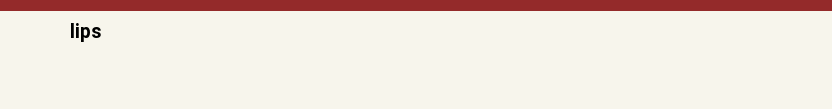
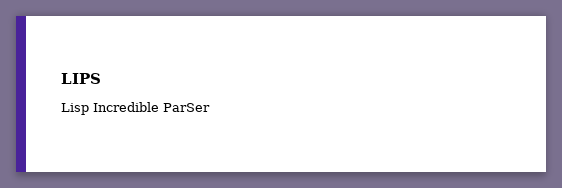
- lips
+ LIPS
+ Lisp Incredible ParSer

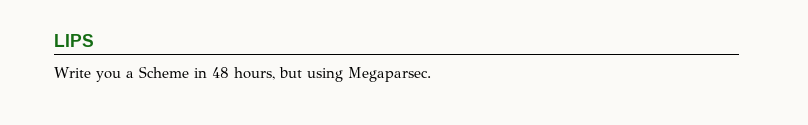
- Lisp Incredible ParSer
+ Write you a Scheme in 48 hours, but using Megaparsec.

